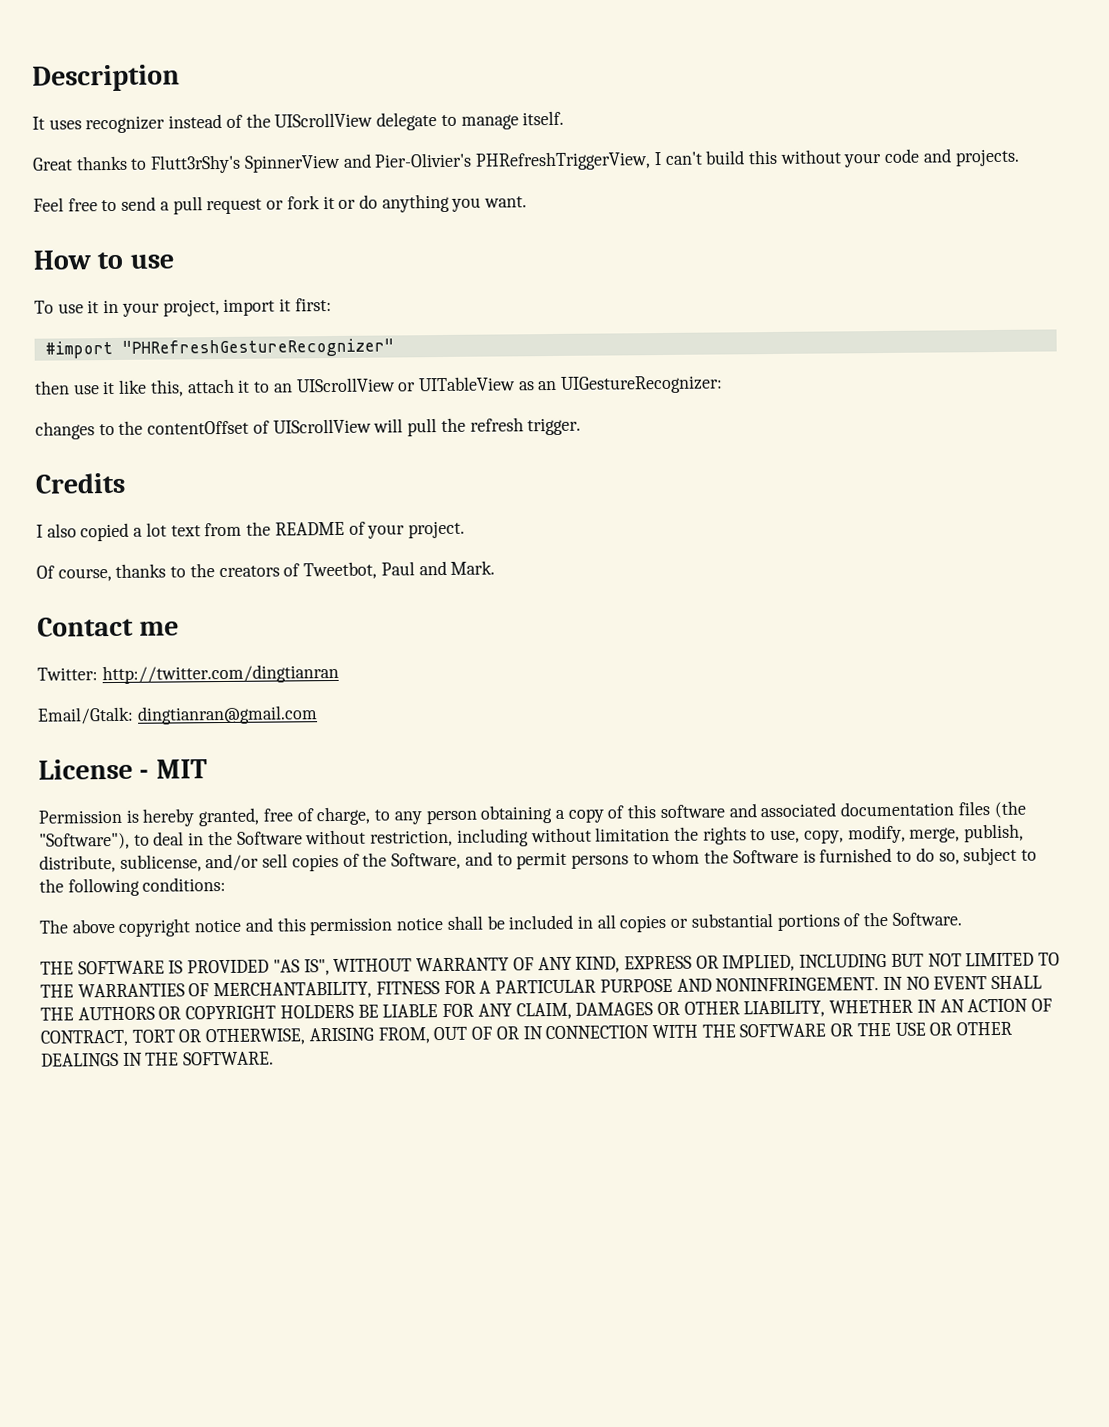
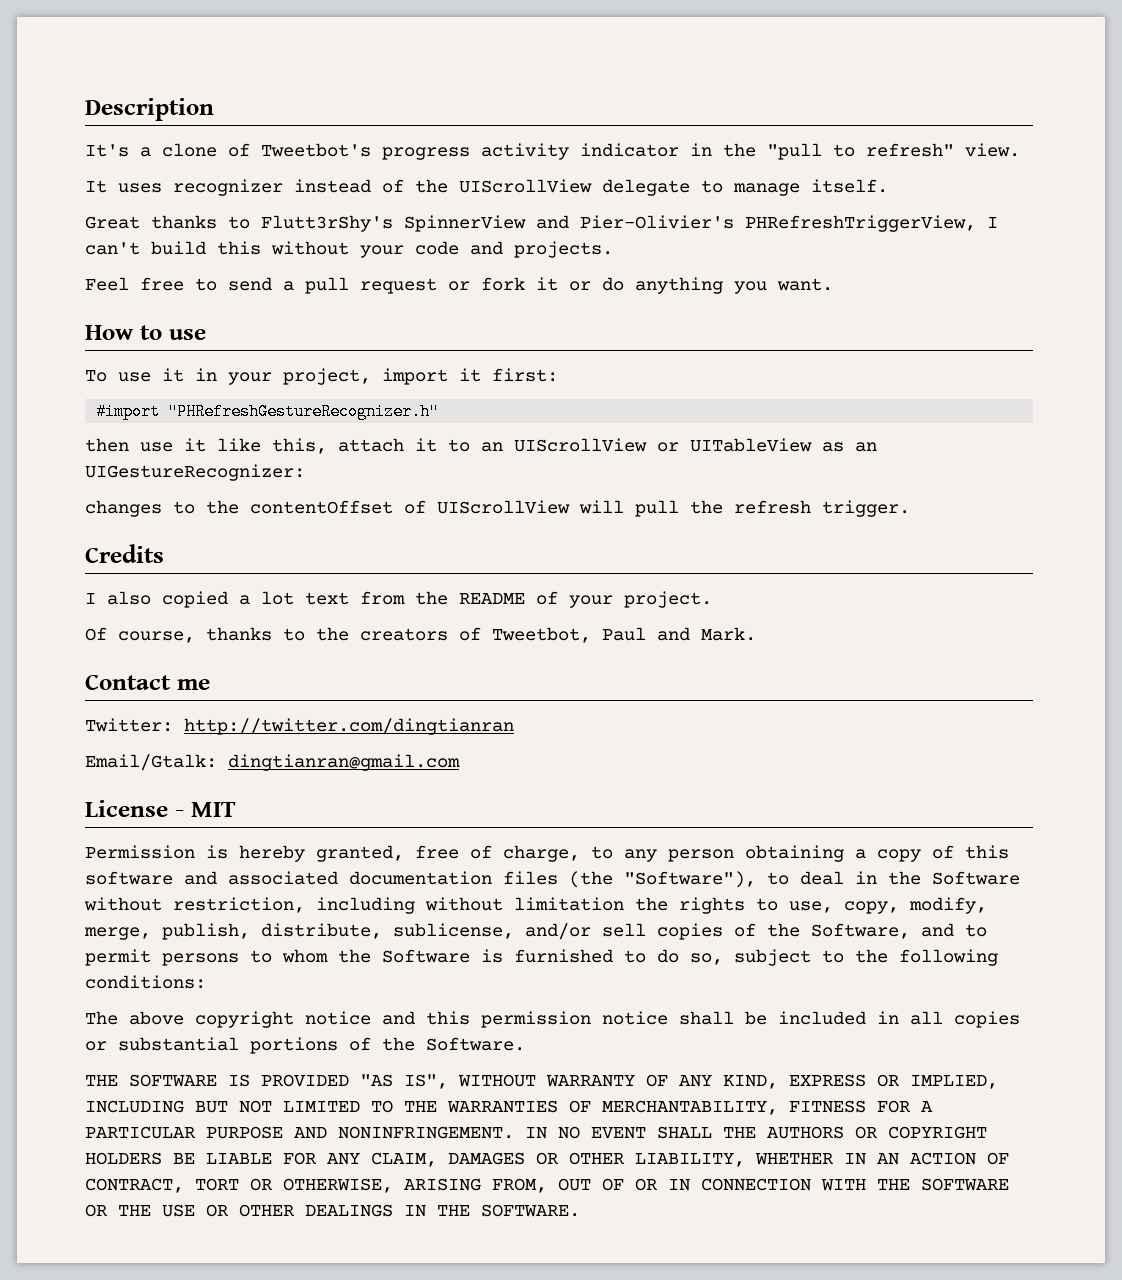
+ It's a clone of Tweetbot's progress activity indicator in the "pull to refresh" view.
- #import "PHRefreshGestureRecognizer"
+ #import "PHRefreshGestureRecognizer.h"

